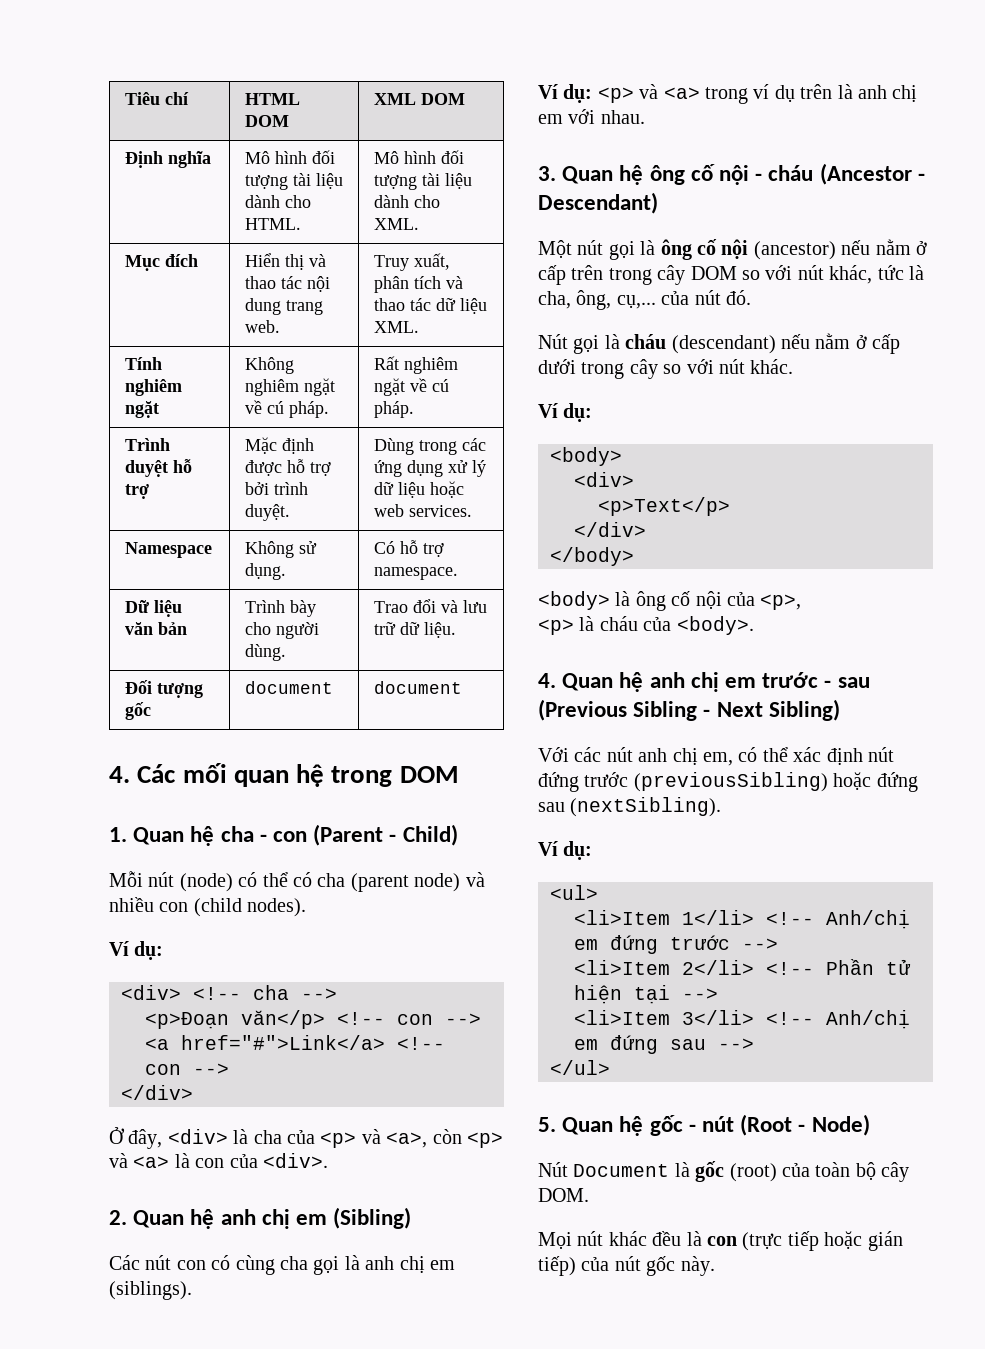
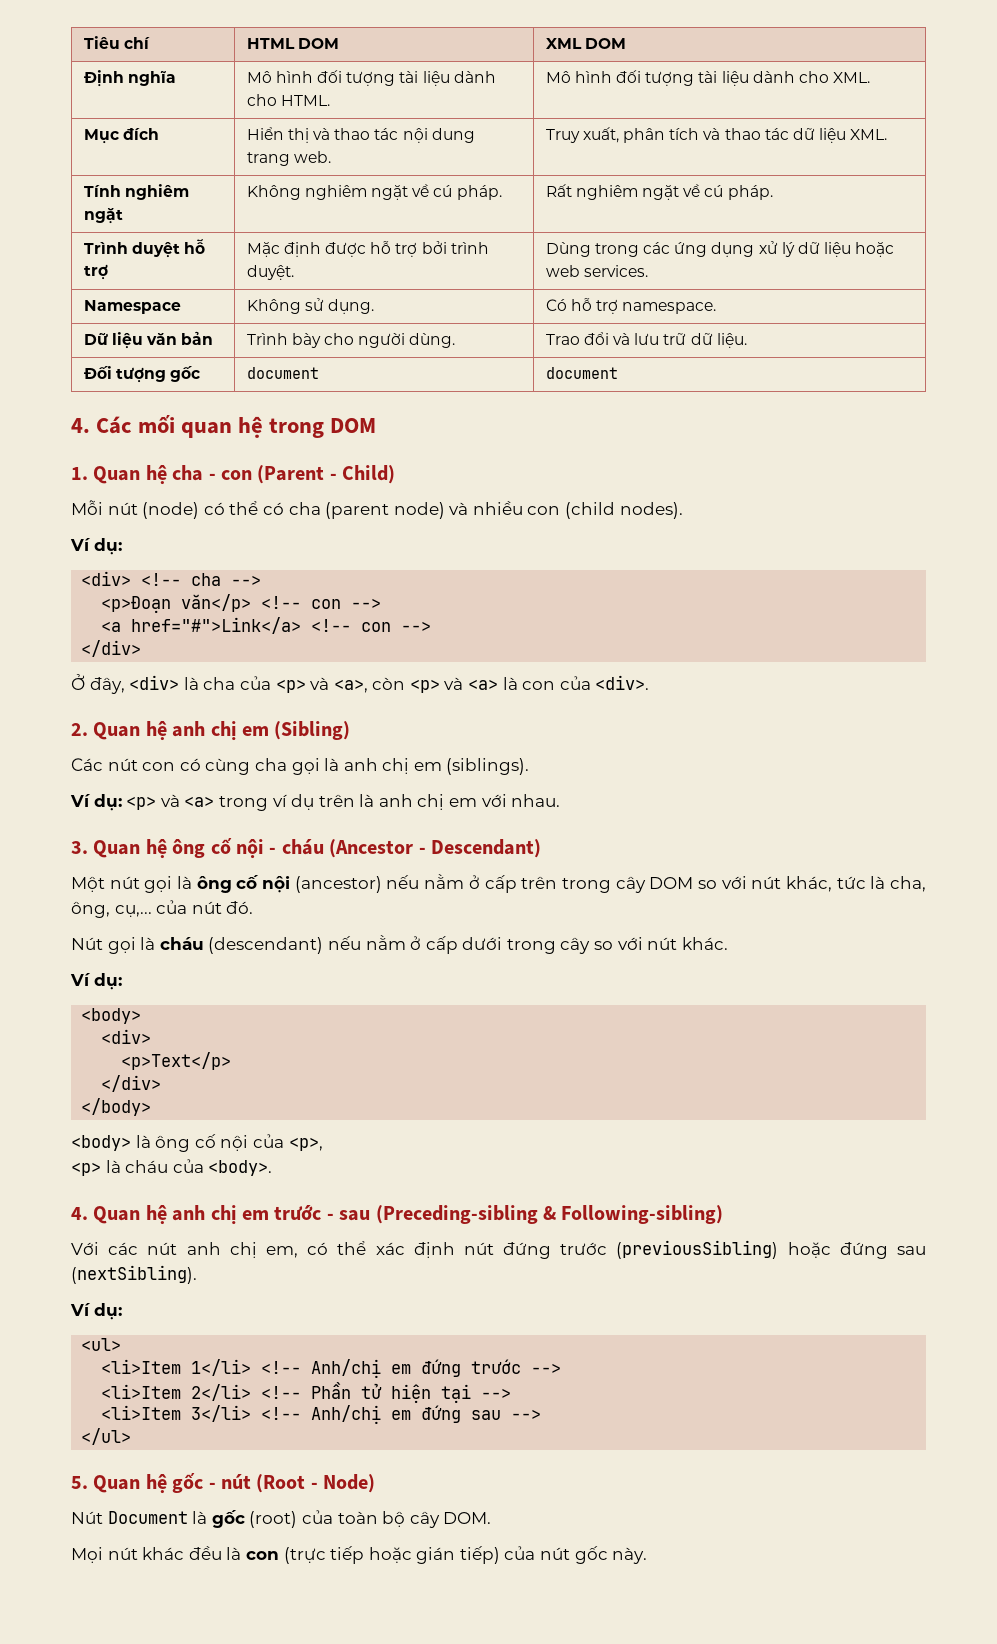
- 4. Quan hệ anh chị em trước - sau (Previous Sibling - Next Sibling)
+ 4. Quan hệ anh chị em trước - sau (Preceding-sibling & Following-sibling)

